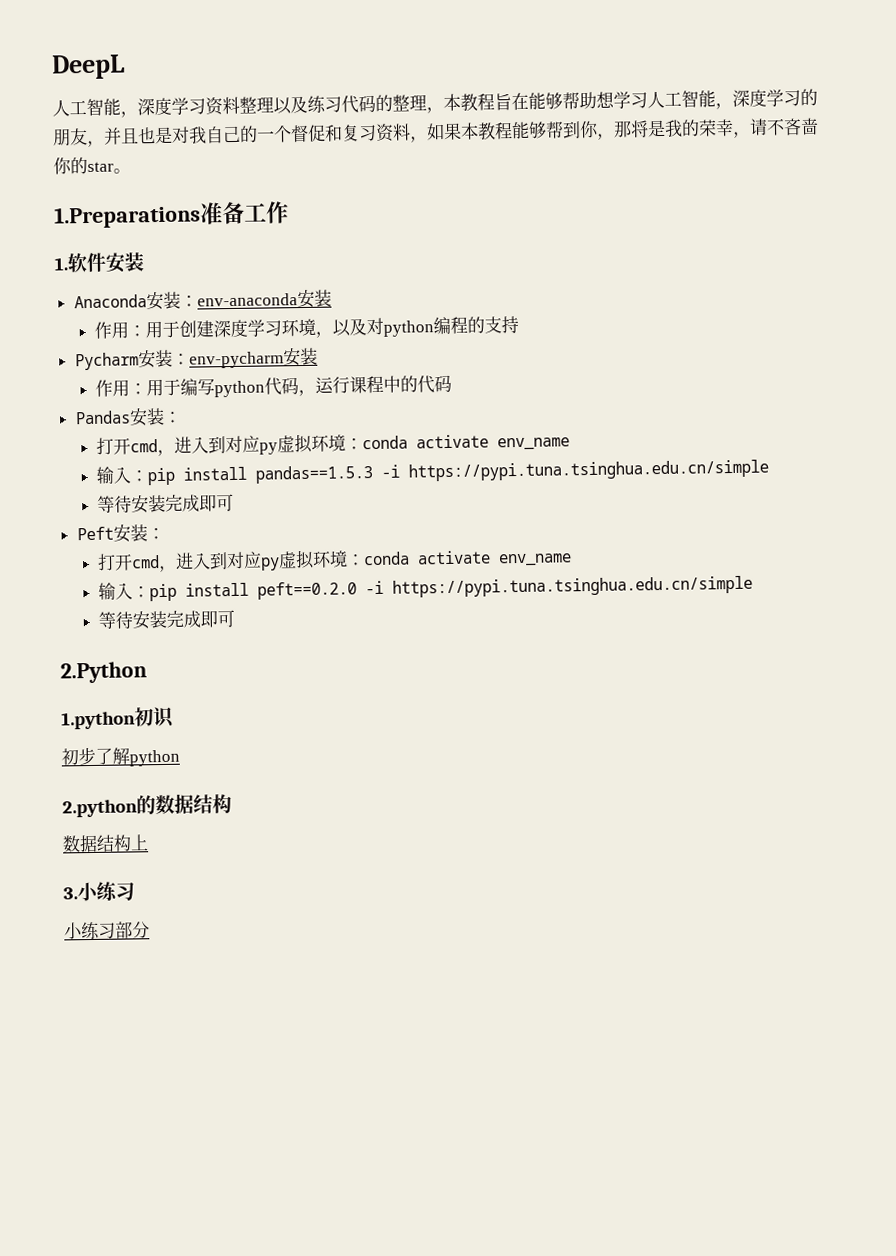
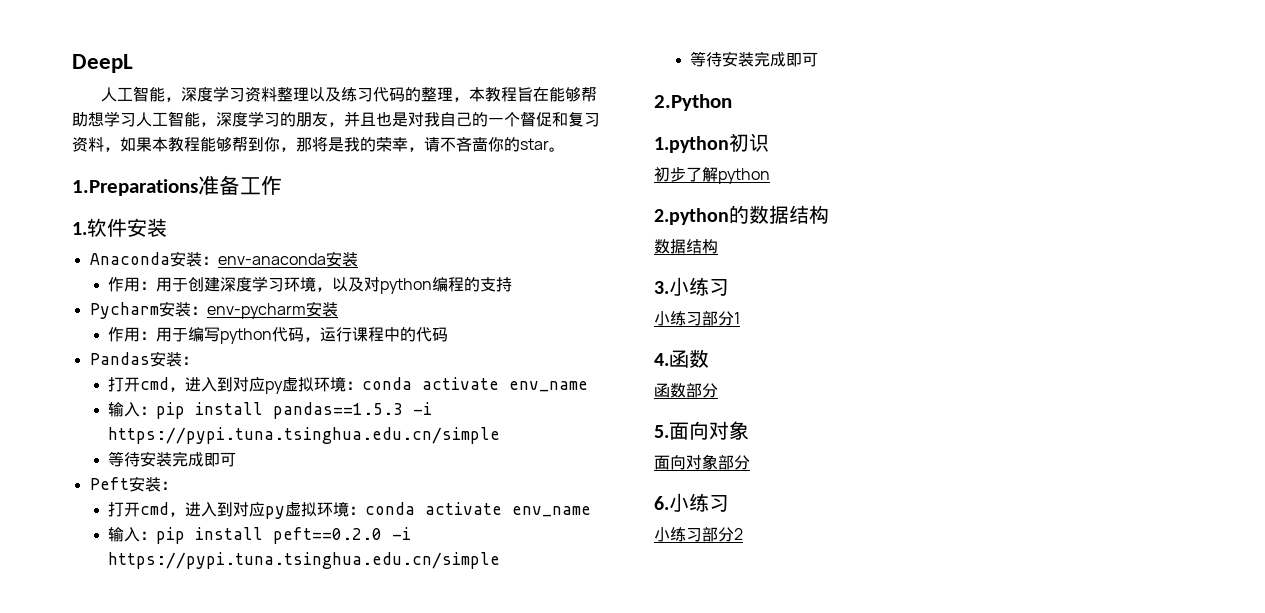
  2.python的数据结构
- 数据结构上
+ 数据结构
- 小练习部分
+ 小练习部分1
+ 4.函数
+ 函数部分
+ 5.面向对象
+ 面向对象部分
+ 6.小练习
+ 小练习部分2

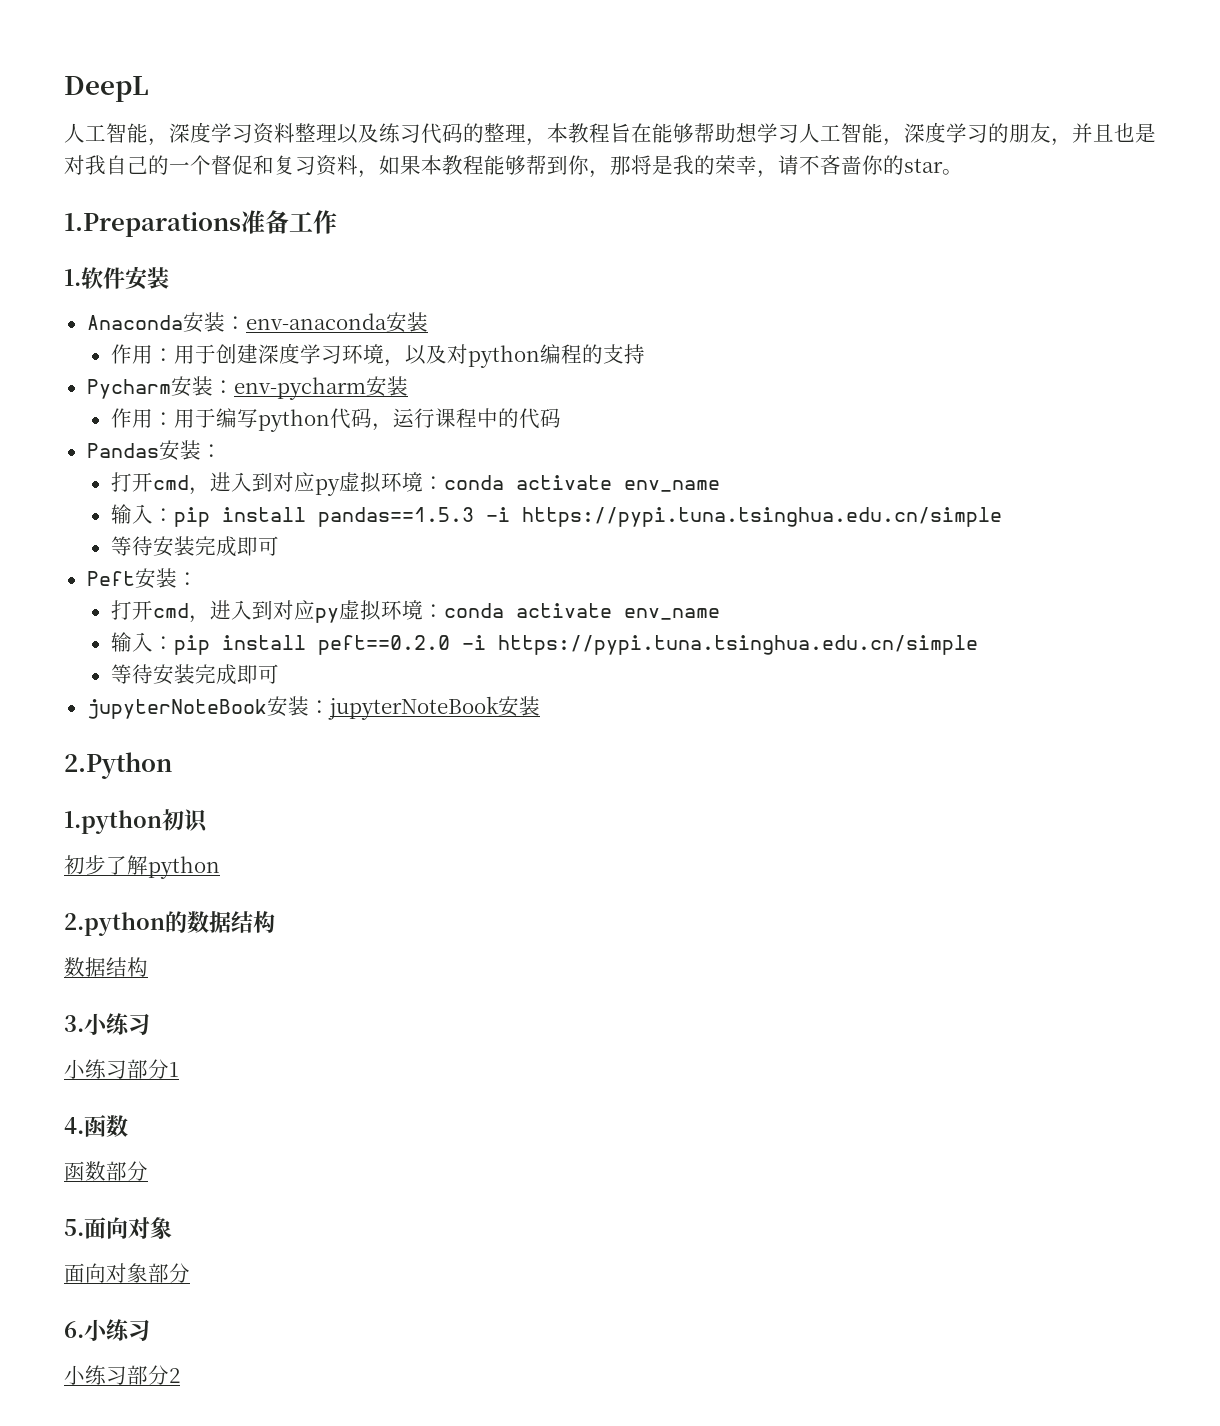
+ jupyterNoteBook安装：jupyterNoteBook安装

